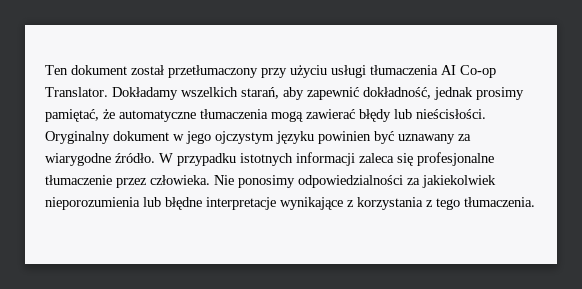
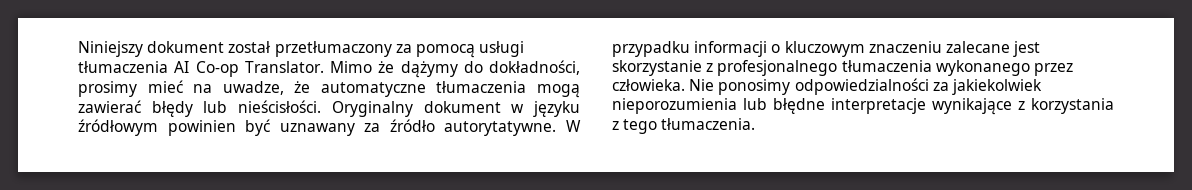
- Ten dokument został przetłumaczony przy użyciu usługi tłumaczenia AI Co-op Translator.
+ Niniejszy dokument został przetłumaczony za pomocą usługi tłumaczenia AI Co-op Translator.
- Dokładamy wszelkich starań, aby zapewnić dokładność, jednak prosimy pamiętać, że automatyczne tłumaczenia mogą zawierać błędy lub nieścisłości.
+ Mimo że dążymy do dokładności, prosimy mieć na uwadze, że automatyczne tłumaczenia mogą zawierać błędy lub nieścisłości.
- Oryginalny dokument w jego ojczystym języku powinien być uznawany za wiarygodne źródło. W przypadku istotnych informacji zaleca się profesjonalne tłumaczenie przez człowieka.
+ Oryginalny dokument w języku źródłowym powinien być uznawany za źródło autorytatywne. W przypadku informacji o kluczowym znaczeniu zalecane jest skorzystanie z profesjonalnego tłumaczenia wykonanego przez człowieka.

